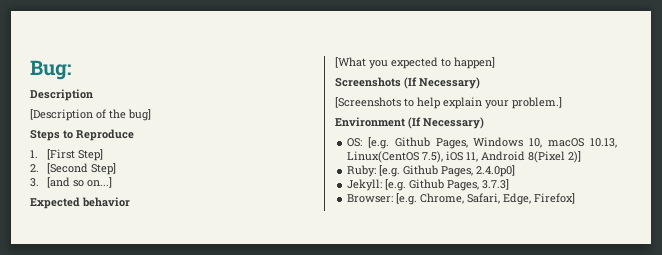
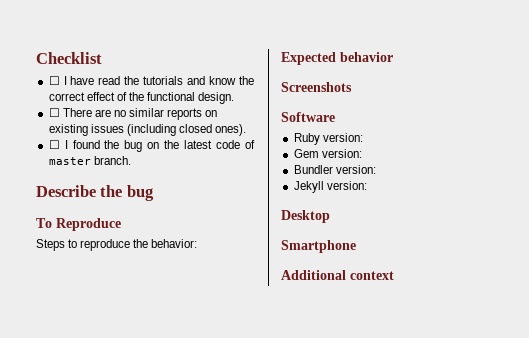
- Bug:
- Description
- [Description of the bug]
- Steps to Reproduce
- 1. [First Step]
- 2. [Second Step]
- 3. [and so on...]
+ Checklist
+ ☐ I have read the tutorials and know the correct effect of the functional design.
+ ☐ There are no similar reports on existing issues (including closed ones).
+ ☐ I found the bug on the latest code of master branch.
+ Describe the bug
+ To Reproduce
+ Steps to reproduce the behavior:
  Expected behavior
- [What you expected to happen]
- Screenshots (If Necessary)
- [Screenshots to help explain your problem.]
- Environment (If Necessary)
- OS: [e.g. Github Pages, Windows 10, macOS 10.13, Linux(CentOS 7.5), iOS 11, Android 8(Pixel 2)]
- Ruby: [e.g. Github Pages, 2.4.0p0]
- Jekyll: [e.g. Github Pages, 3.7.3]
- Browser: [e.g. Chrome, Safari, Edge, Firefox]
+ Screenshots
+ Software
+ Ruby version:
+ Gem version:
+ Bundler version:
+ Jekyll version:
+ Desktop
+ Smartphone
+ Additional context

